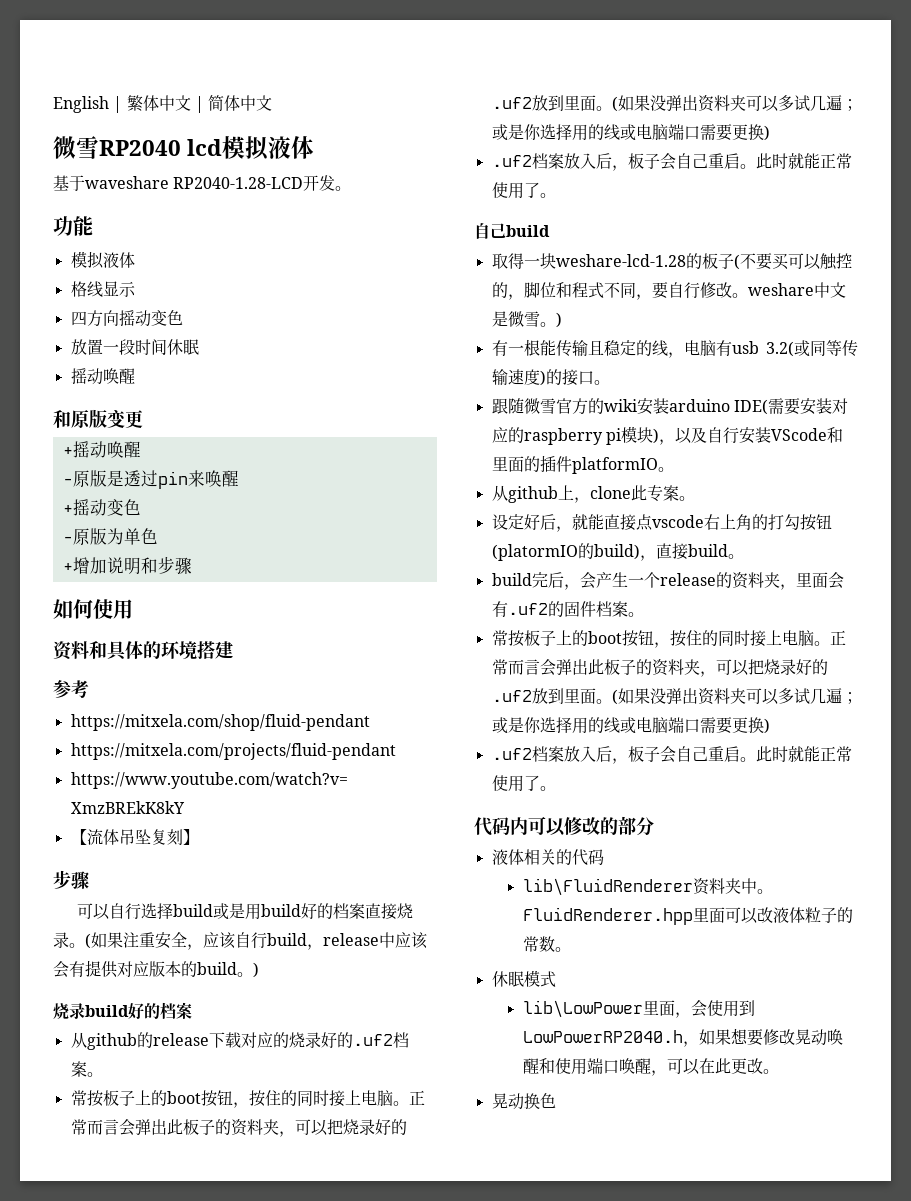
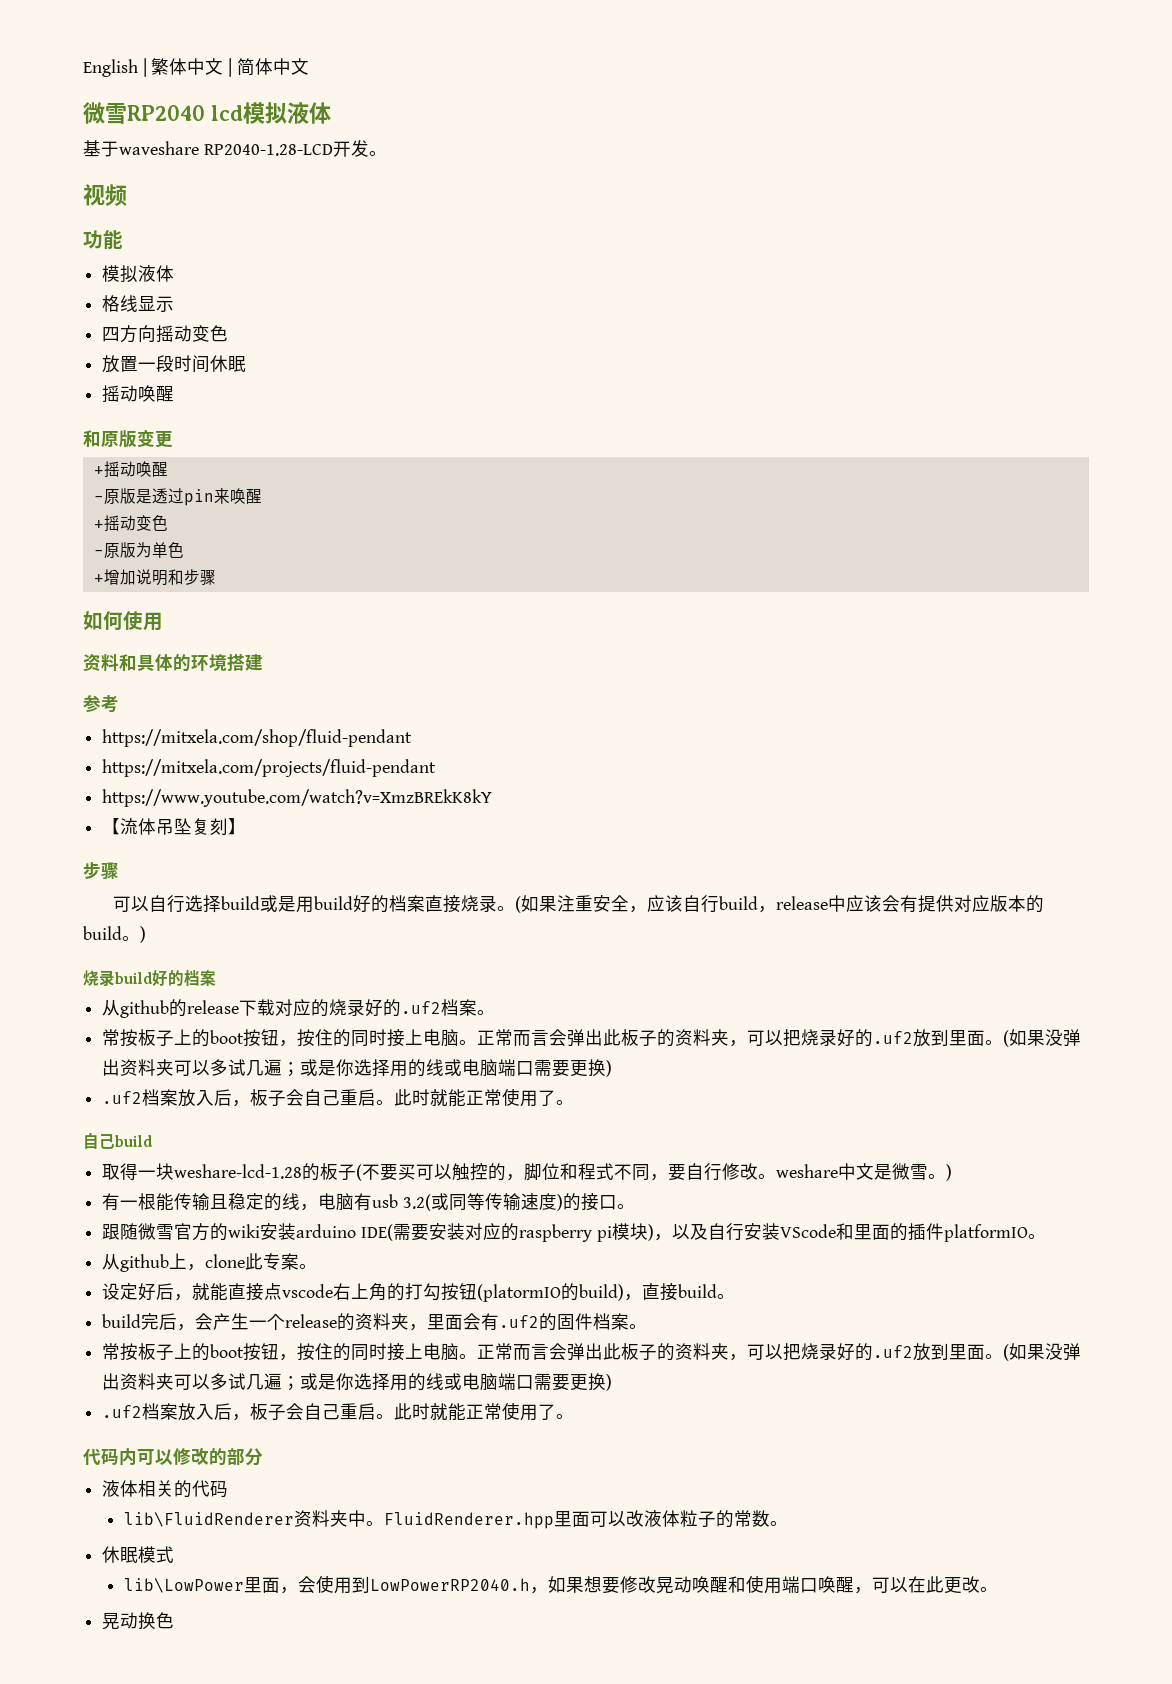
+ 视频

